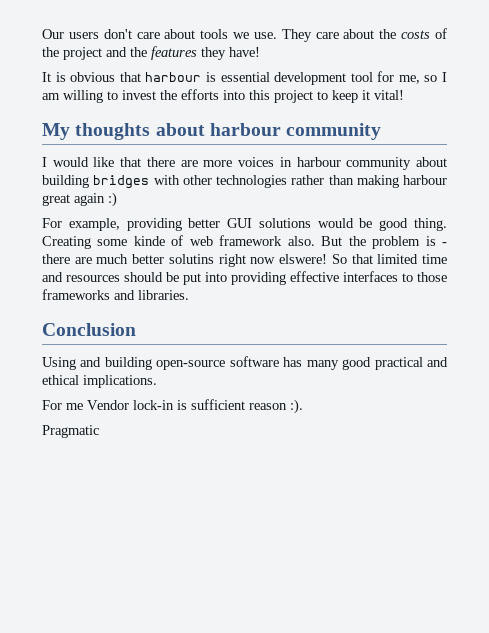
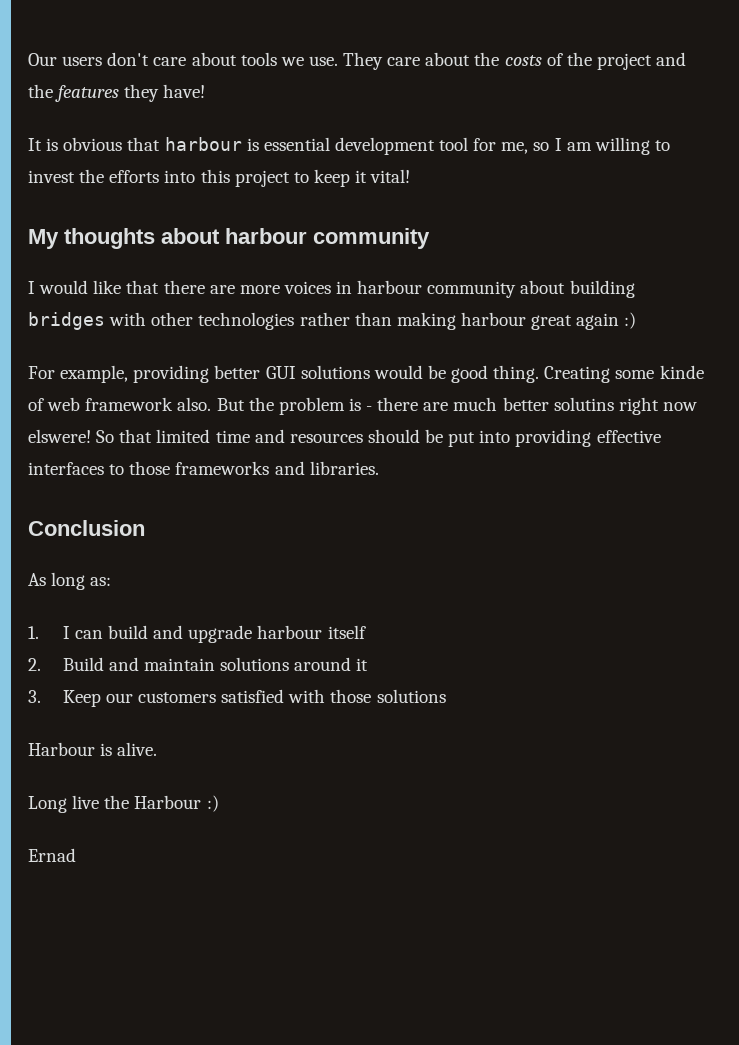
- Using and building open-source software has many good practical and ethical implications.
- For me Vendor lock-in is sufficient reason :).
- Pragmatic
+ As long as:
+ 1. I can build and upgrade harbour itself
+ 2. Build and maintain solutions around it
+ 3. Keep our customers satisfied with those solutions
+ Harbour is alive.
+ Long live the Harbour :)
+ Ernad

